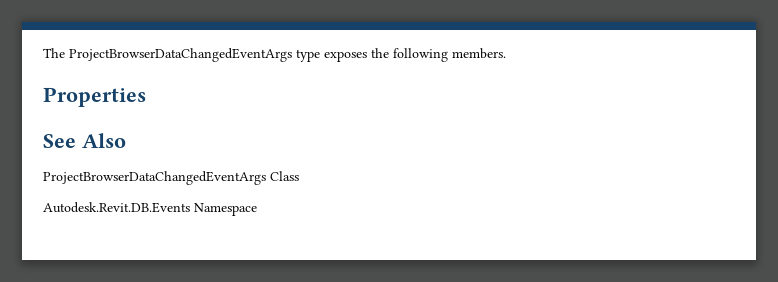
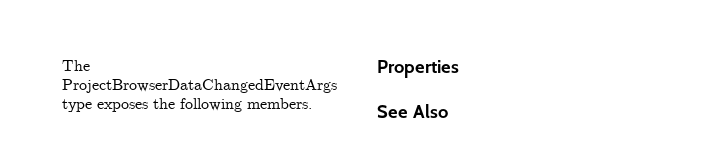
- ProjectBrowserDataChangedEventArgs Class
- Autodesk.Revit.DB.Events Namespace

